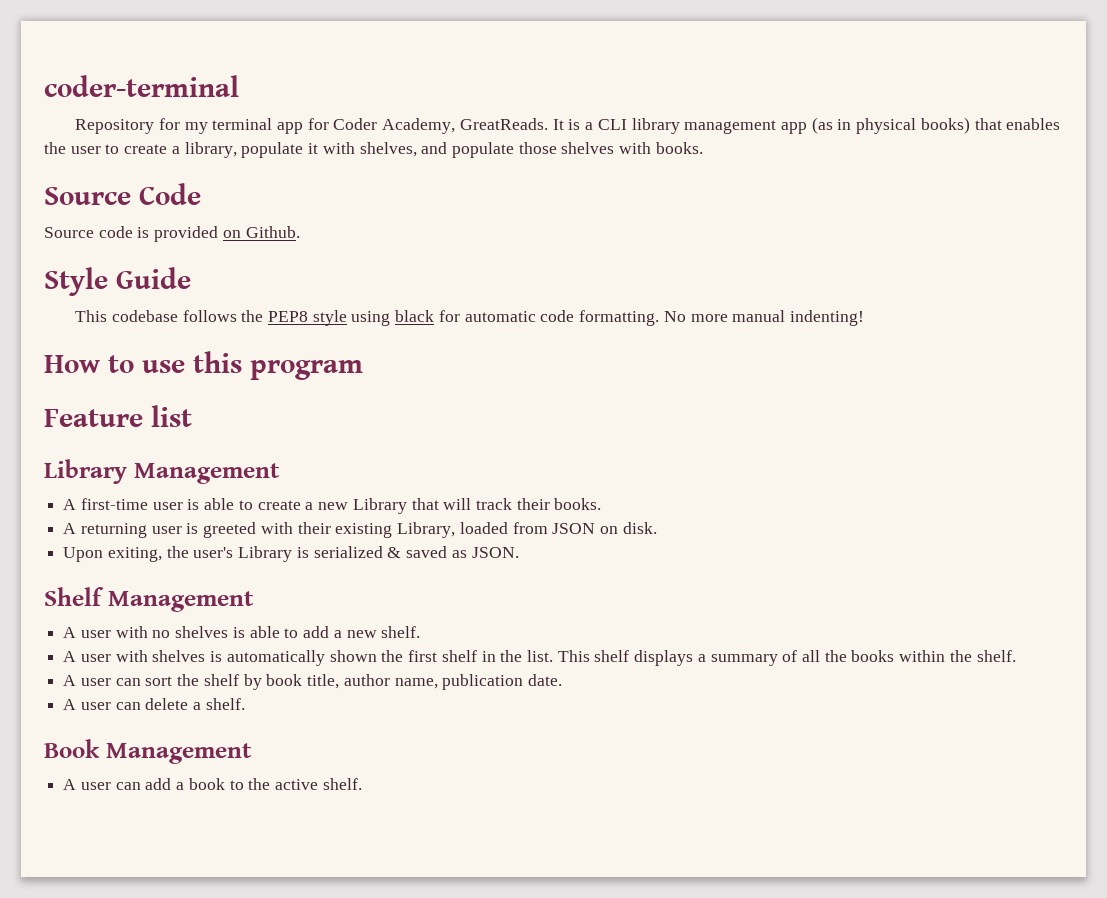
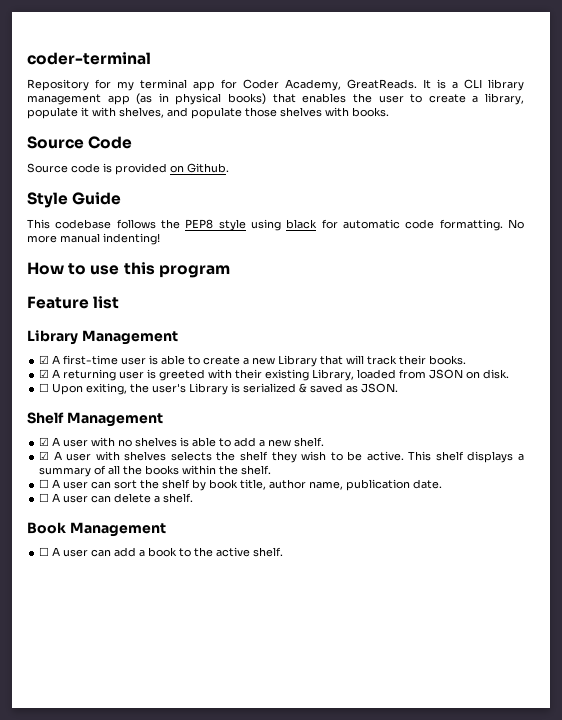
- A first-time user is able to create a new Library that will track their books.
+ ☑ A first-time user is able to create a new Library that will track their books.
- A returning user is greeted with their existing Library, loaded from JSON on disk.
+ ☑ A returning user is greeted with their existing Library, loaded from JSON on disk.
- Upon exiting, the user's Library is serialized & saved as JSON.
+ ☐ Upon exiting, the user's Library is serialized & saved as JSON.
- A user with no shelves is able to add a new shelf.
+ ☑ A user with no shelves is able to add a new shelf.
- A user with shelves is automatically shown the first shelf in the list.
+ ☑ A user with shelves selects the shelf they wish to be active.
- A user can sort the shelf by book title, author name, publication date.
+ ☐ A user can sort the shelf by book title, author name, publication date.
- A user can delete a shelf.
+ ☐ A user can delete a shelf.
- A user can add a book to the active shelf.
+ ☐ A user can add a book to the active shelf.

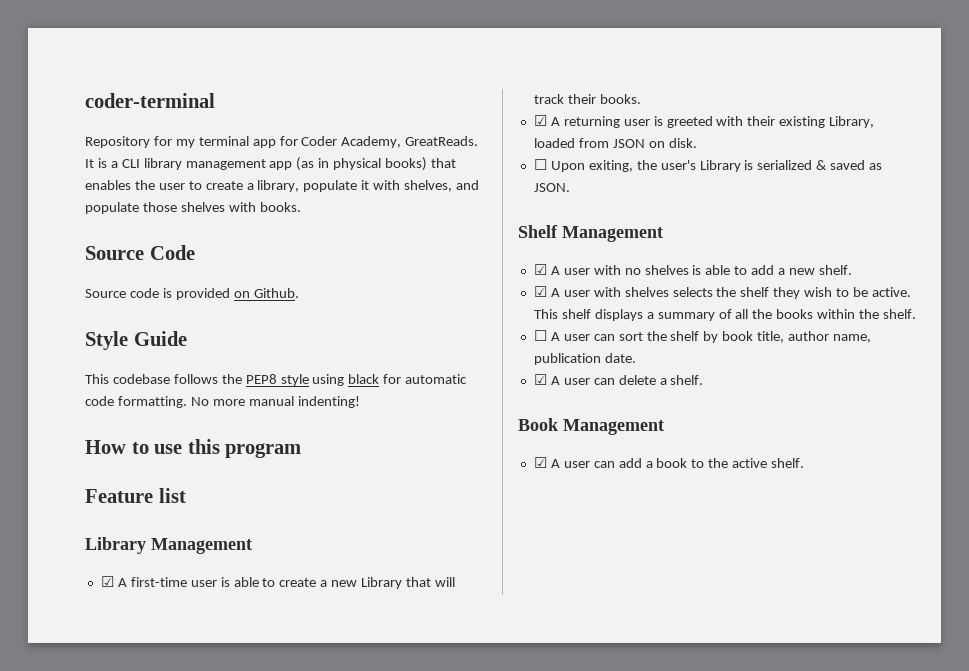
- ☐ A user can delete a shelf.
+ ☑ A user can delete a shelf.
- ☐ A user can add a book to the active shelf.
+ ☑ A user can add a book to the active shelf.

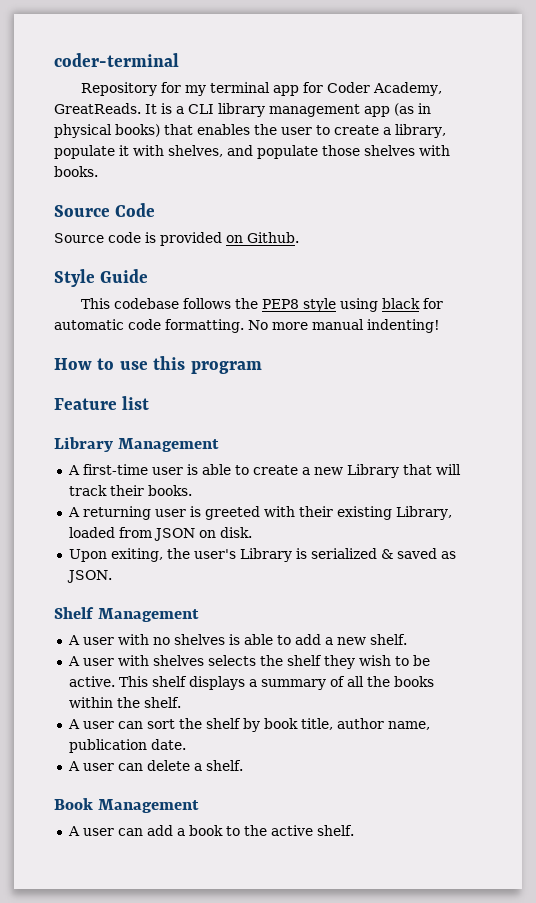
- ☑ A first-time user is able to create a new Library that will track their books.
+ A first-time user is able to create a new Library that will track their books.
- ☑ A returning user is greeted with their existing Library, loaded from JSON on disk.
+ A returning user is greeted with their existing Library, loaded from JSON on disk.
- ☐ Upon exiting, the user's Library is serialized & saved as JSON.
+ Upon exiting, the user's Library is serialized & saved as JSON.
- ☑ A user with no shelves is able to add a new shelf.
+ A user with no shelves is able to add a new shelf.
- ☑ A user with shelves selects the shelf they wish to be active.
+ A user with shelves selects the shelf they wish to be active.
- ☐ A user can sort the shelf by book title, author name, publication date.
+ A user can sort the shelf by book title, author name, publication date.
- ☑ A user can delete a shelf.
+ A user can delete a shelf.
- ☑ A user can add a book to the active shelf.
+ A user can add a book to the active shelf.

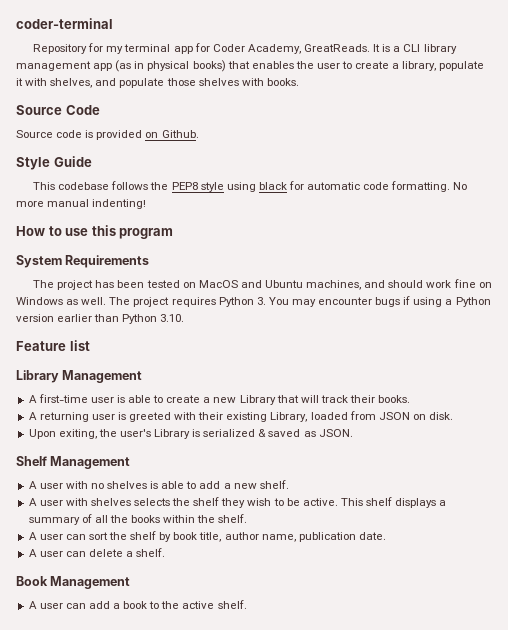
+ System Requirements
+ The project has been tested on MacOS and Ubuntu machines, and should work fine on Windows as well. The project requires Python 3. You may encounter bugs if using a Python version earlier than Python 3.10.

